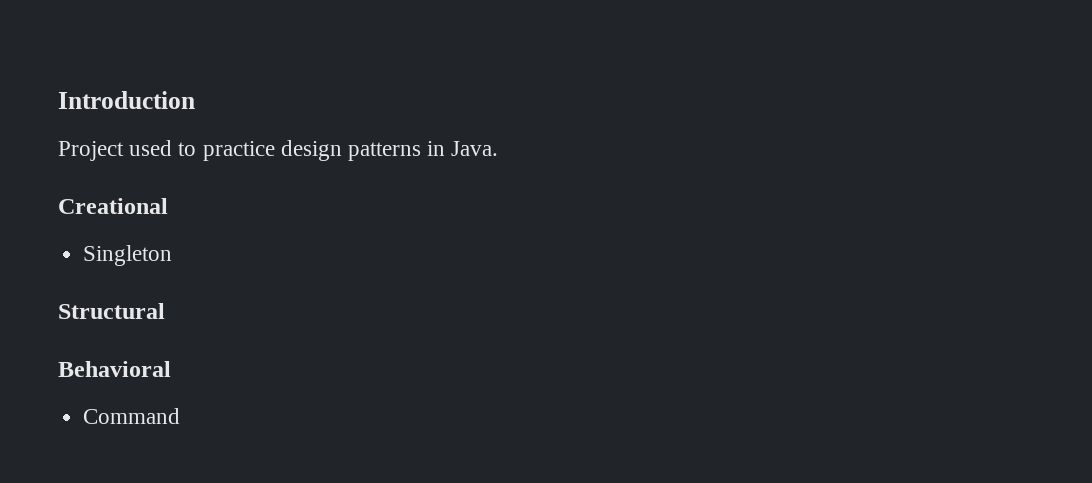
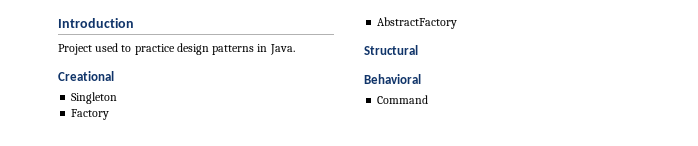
+ Factory
+ AbstractFactory

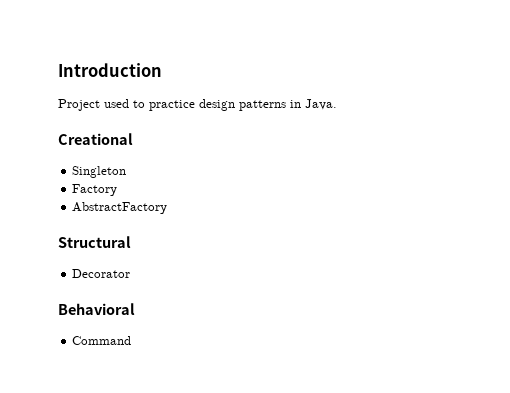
+ Decorator

